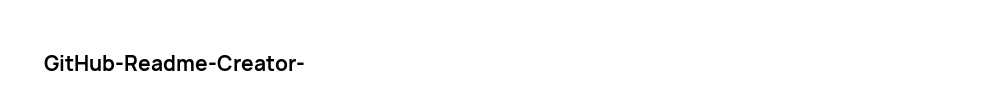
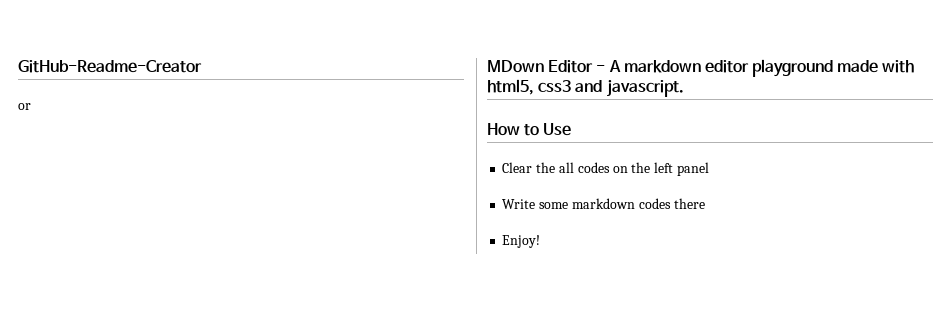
- GitHub-Readme-Creator-
+ GitHub-Readme-Creator
+ or
+ MDown Editor - A markdown editor playground made with html5, css3 and javascript.
+ How to Use
+ Clear the all codes on the left panel
+ Write some markdown codes there
+ Enjoy!

